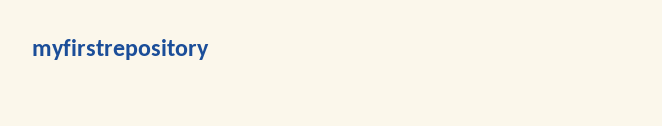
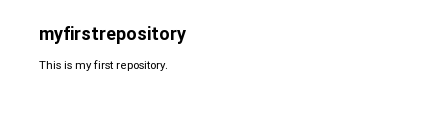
+ This is my first repository.

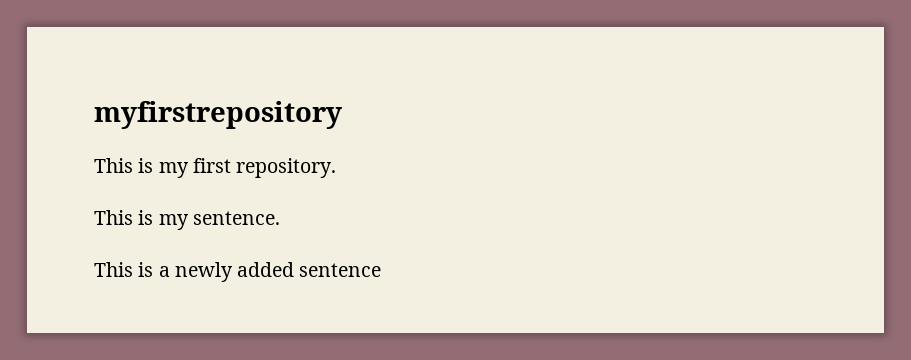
+ This is my sentence.
+ This is a newly added sentence

